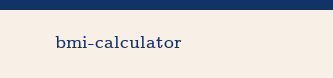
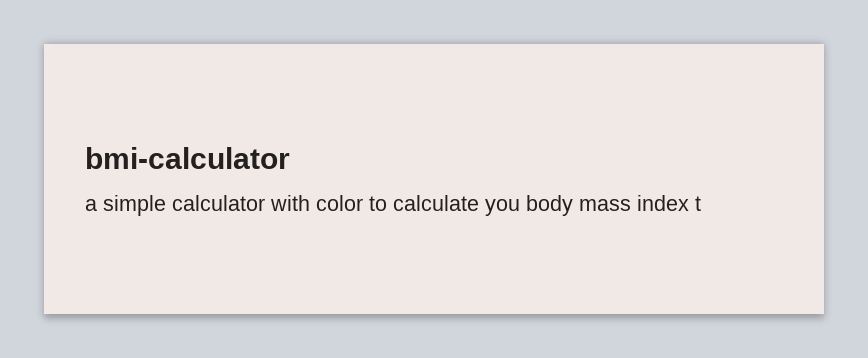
+ a simple calculator with color to calculate you body mass index t

